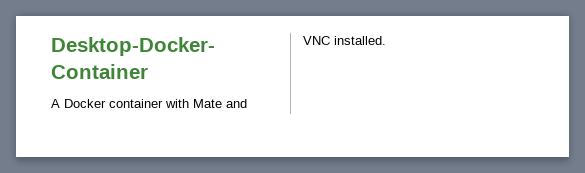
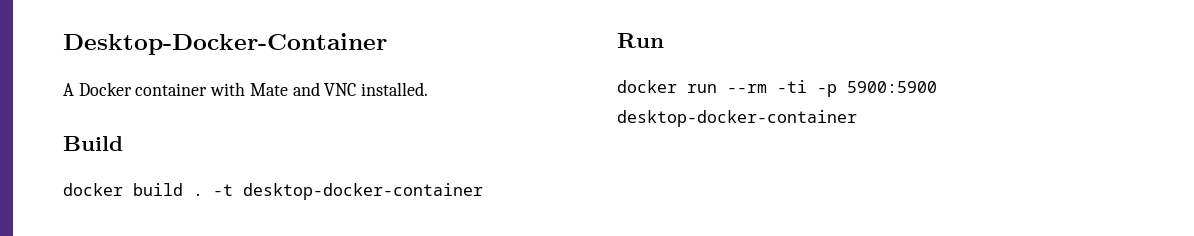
+ Build
+ docker build . -t desktop-docker-container
+ Run
+ docker run --rm -ti -p 5900:5900 desktop-docker-container

